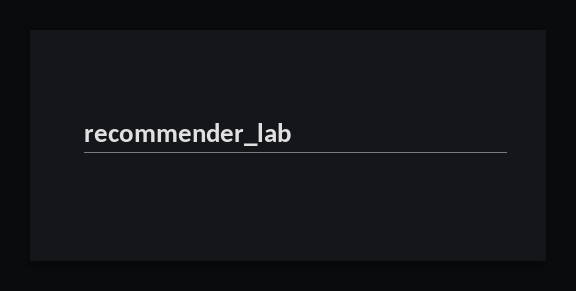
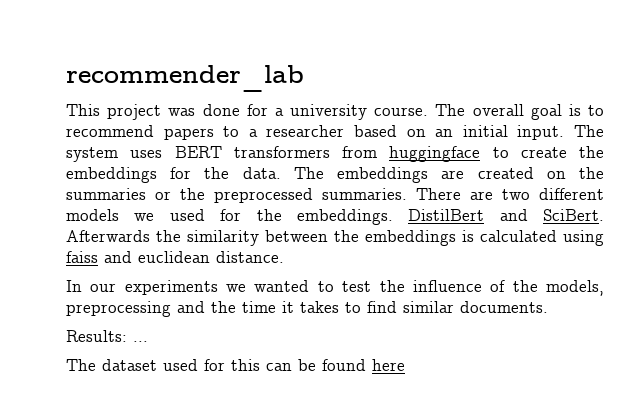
+ This project was done for a university course. The overall goal is to recommend papers to a researcher based on an initial input. The system uses BERT transformers from huggingface to create the embeddings for the data. The embeddings are created on the summaries or the preprocessed summaries. There are two different models we used for the embeddings. DistilBert and SciBert. Afterwards the similarity between the embeddings is calculated using faiss and euclidean distance.
+ In our experiments we wanted to test the influence of the models, preprocessing and the time it takes to find similar documents.
+ Results: ...
+ The dataset used for this can be found here

